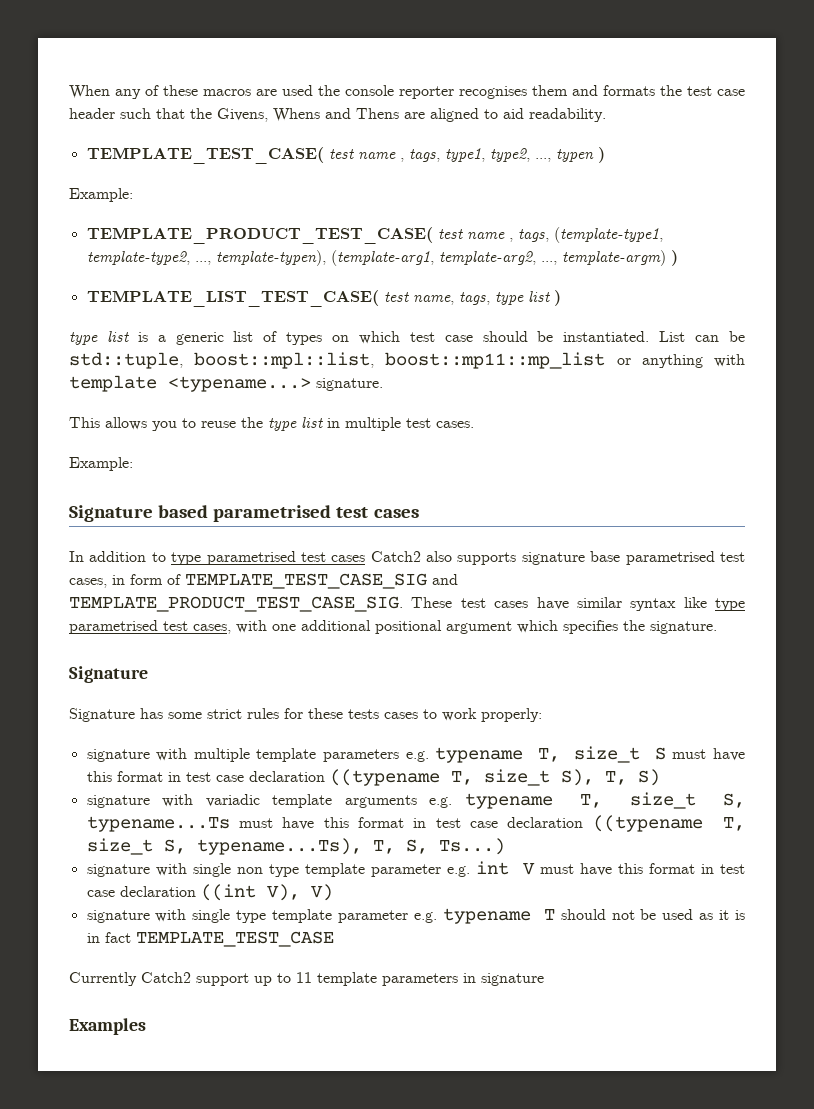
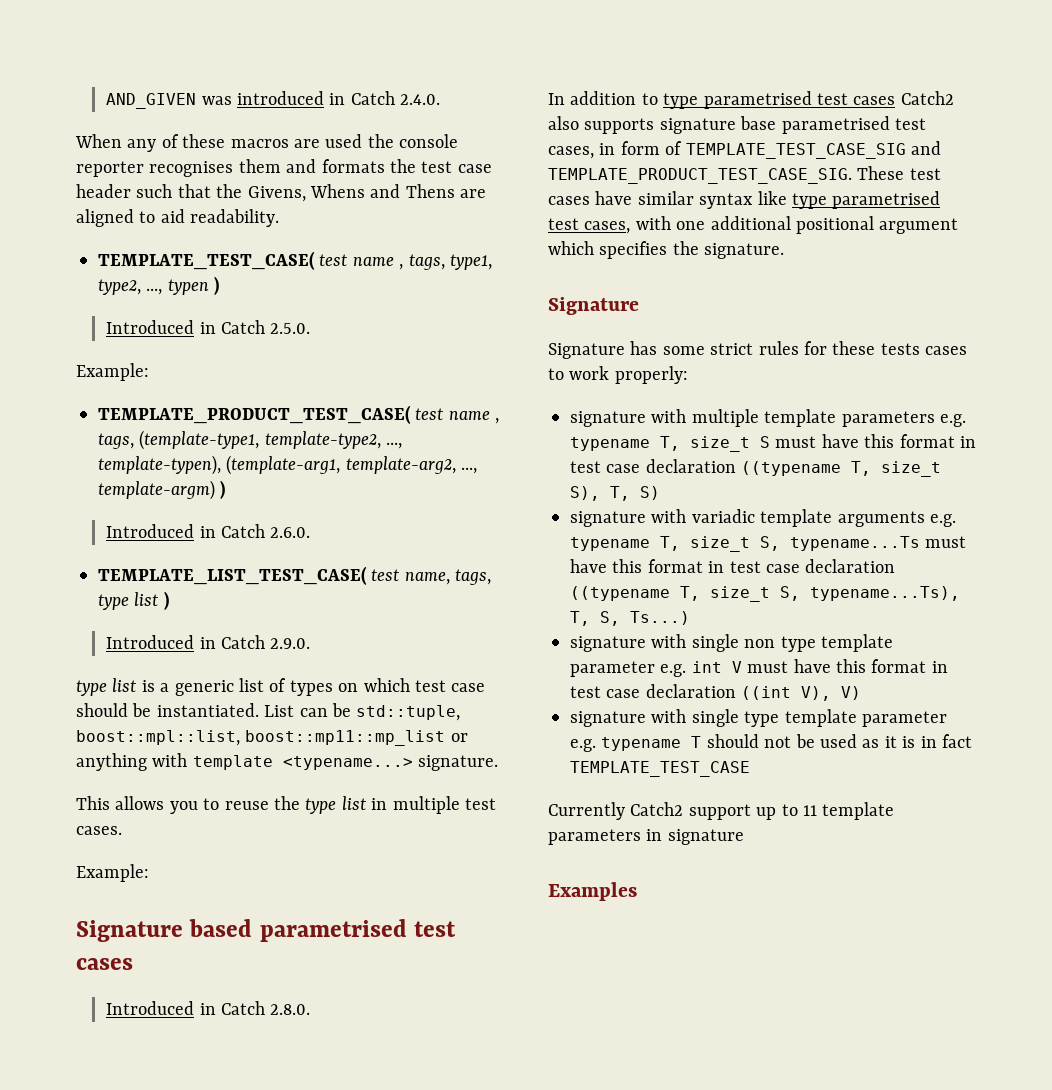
+ AND_GIVEN was introduced in Catch 2.4.0.
+ Introduced in Catch 2.5.0.
+ Introduced in Catch 2.6.0.
+ Introduced in Catch 2.9.0.
+ Introduced in Catch 2.8.0.

